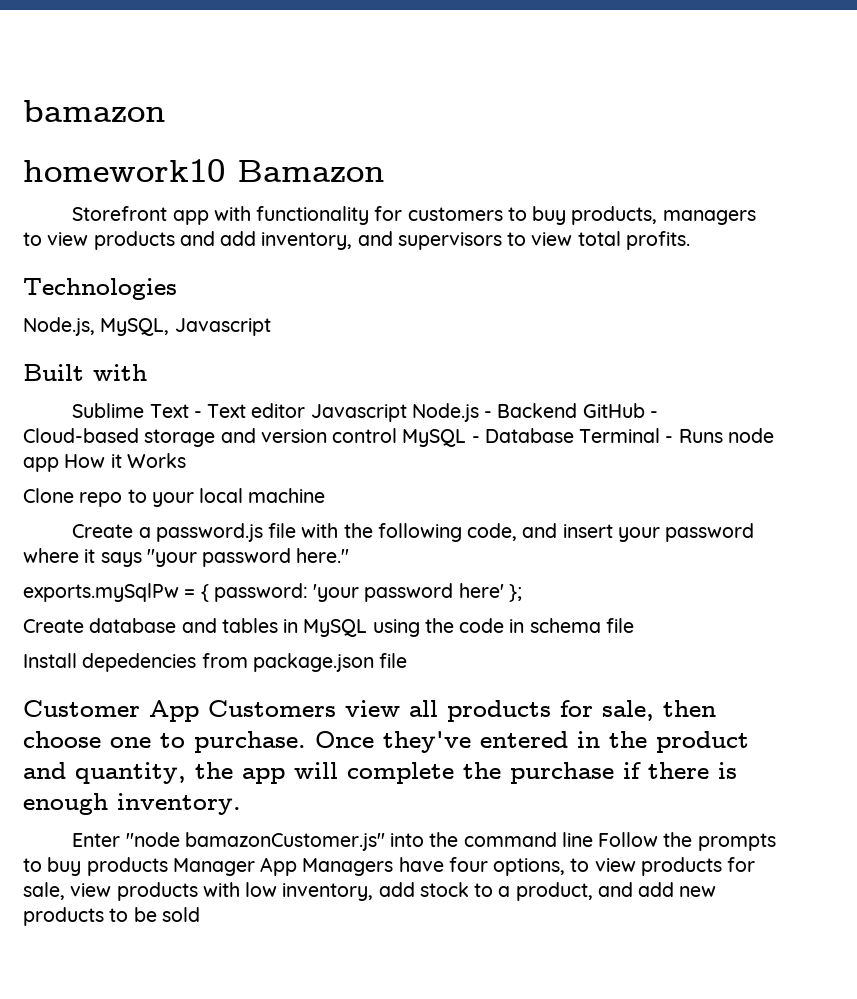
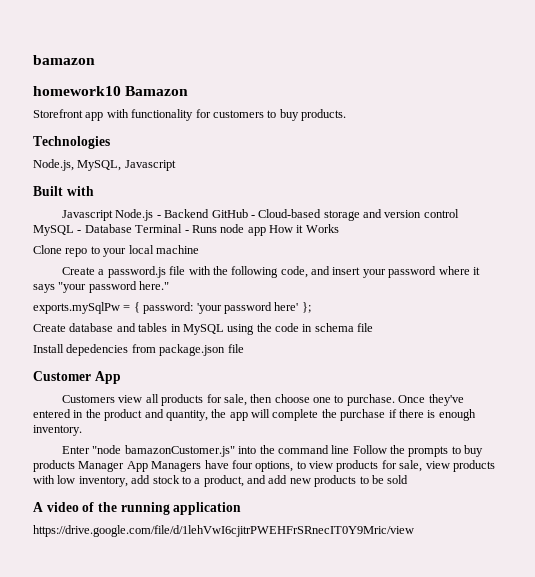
- Storefront app with functionality for customers to buy products, managers to view products and add inventory, and supervisors to view total profits.
+ Storefront app with functionality for customers to buy products.
- Sublime Text - Text editor Javascript Node.js - Backend GitHub - Cloud-based storage and version control MySQL - Database Terminal - Runs node app How it Works
+ Javascript Node.js - Backend GitHub - Cloud-based storage and version control MySQL - Database Terminal - Runs node app How it Works
- Customer App Customers view all products for sale, then choose one to purchase.
+ Customer App
+ Customers view all products for sale, then choose one to purchase.
+ A video of the running application
+ https://drive.google.com/file/d/1lehVwI6cjitrPWEHFrSRnecIT0Y9Mric/view

